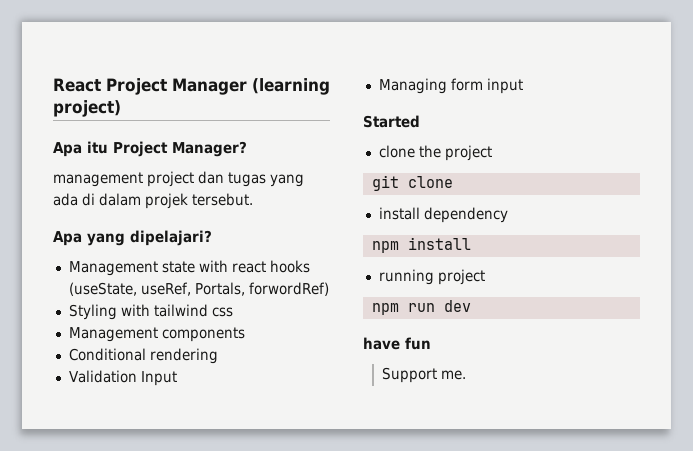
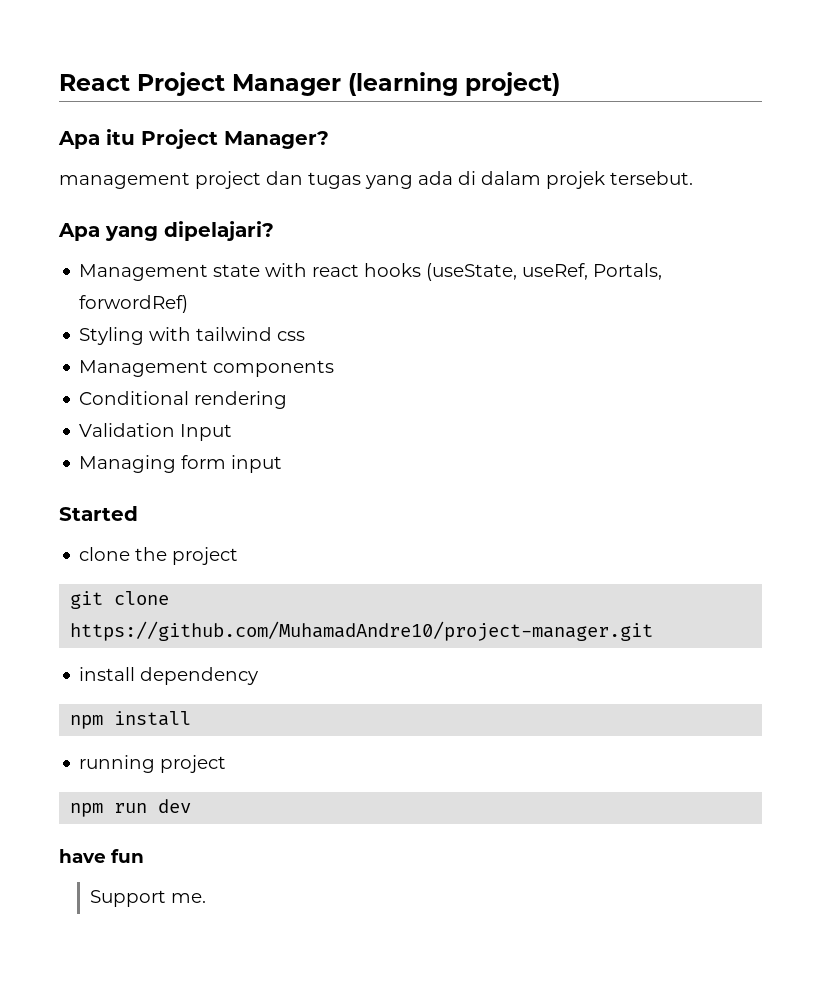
- git clone
+ git clone https://github.com/MuhamadAndre10/project-manager.git

